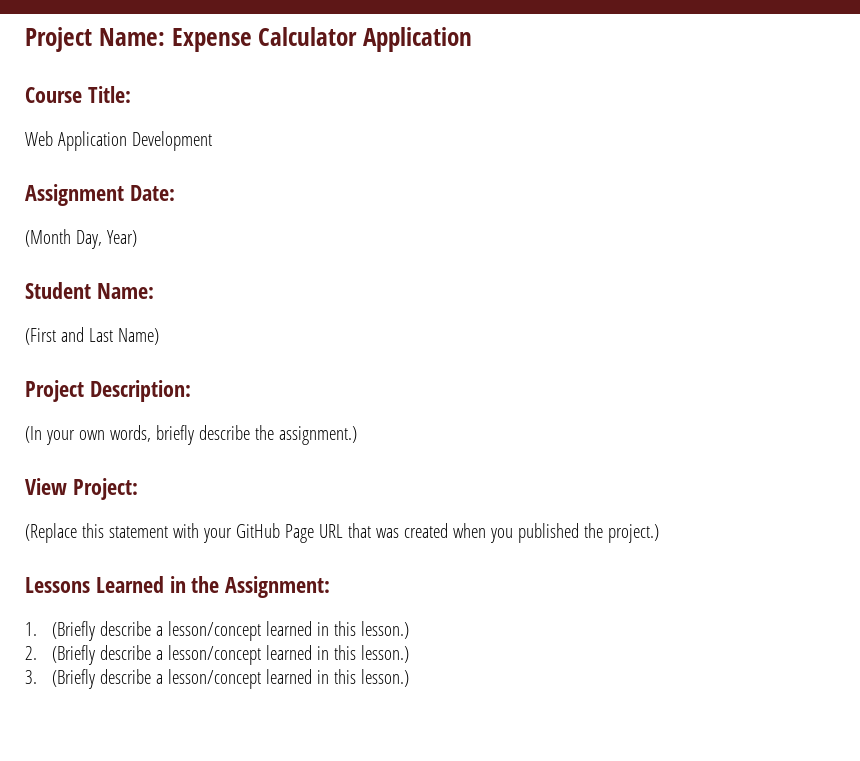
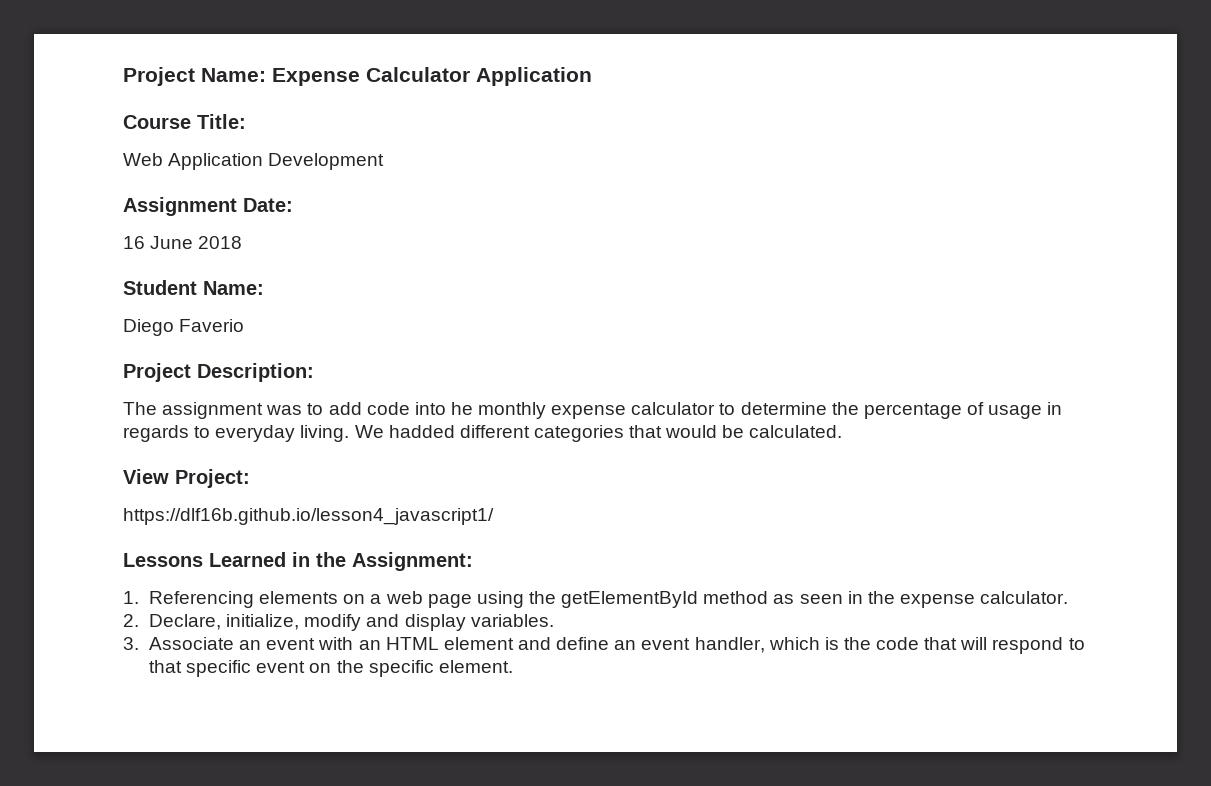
- (Month Day, Year)
+ 16 June 2018
- (First and Last Name)
+ Diego Faverio
  Project Description:
- (In your own words, briefly describe the assignment.)
+ The assignment was to add code into he monthly expense calculator to determine the percentage of usage in regards to everyday living. We hadded different categories that would be calculated.
  View Project:
- (Replace this statement with your GitHub Page URL that was created when you published the project.)
+ https://dlf16b.github.io/lesson4_javascript1/
- 1. (Briefly describe a lesson/concept learned in this lesson.)
- 2. (Briefly describe a lesson/concept learned in this lesson.)
- 3. (Briefly describe a lesson/concept learned in this lesson.)
+ 1. Referencing elements on a web page using the getElementById method as seen in the expense calculator.
+ 2. Declare, initialize, modify and display variables.
+ 3. Associate an event with an HTML element and define an event handler, which is the code that will respond to that specific event on the specific element.

